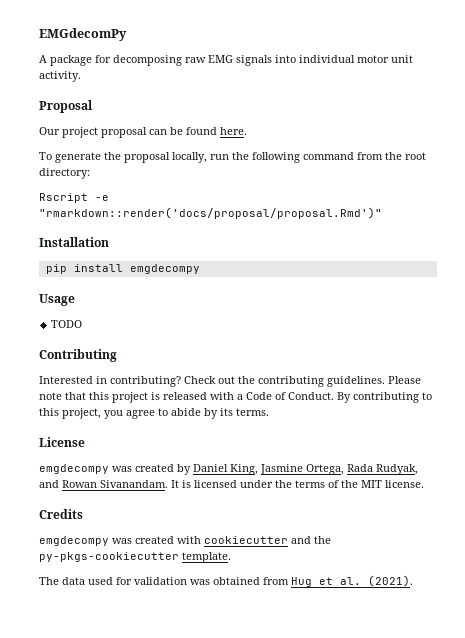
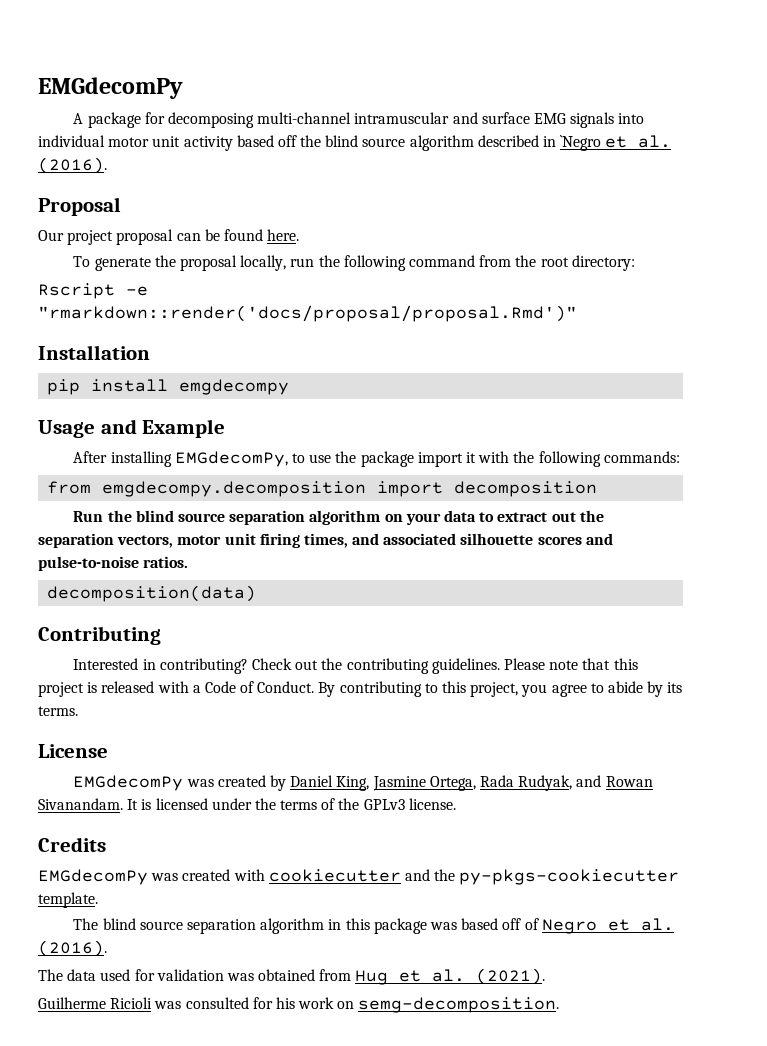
- A package for decomposing raw EMG signals into individual motor unit activity.
+ A package for decomposing multi-channel intramuscular and surface EMG signals into individual motor unit activity based off the blind source algorithm described in `Negro et al. (2016).
- Usage
- TODO
+ Usage and Example
+ After installing EMGdecomPy, to use the package import it with the following commands:
+ from emgdecompy.decomposition import decomposition
+ Run the blind source separation algorithm on your data to extract out the separation vectors, motor unit firing times, and associated silhouette scores and pulse-to-noise ratios.
+ decomposition(data)
- emgdecompy was created by Daniel King, Jasmine Ortega, Rada Rudyak, and Rowan Sivanandam.
+ EMGdecomPy was created by Daniel King, Jasmine Ortega, Rada Rudyak, and Rowan Sivanandam.
- It is licensed under the terms of the MIT license.
+ It is licensed under the terms of the GPLv3 license.
- emgdecompy was created with cookiecutter and the py-pkgs-cookiecutter template.
+ EMGdecomPy was created with cookiecutter and the py-pkgs-cookiecutter template.
+ The blind source separation algorithm in this package was based off of Negro et al. (2016).
+ Guilherme Ricioli was consulted for his work on semg-decomposition.

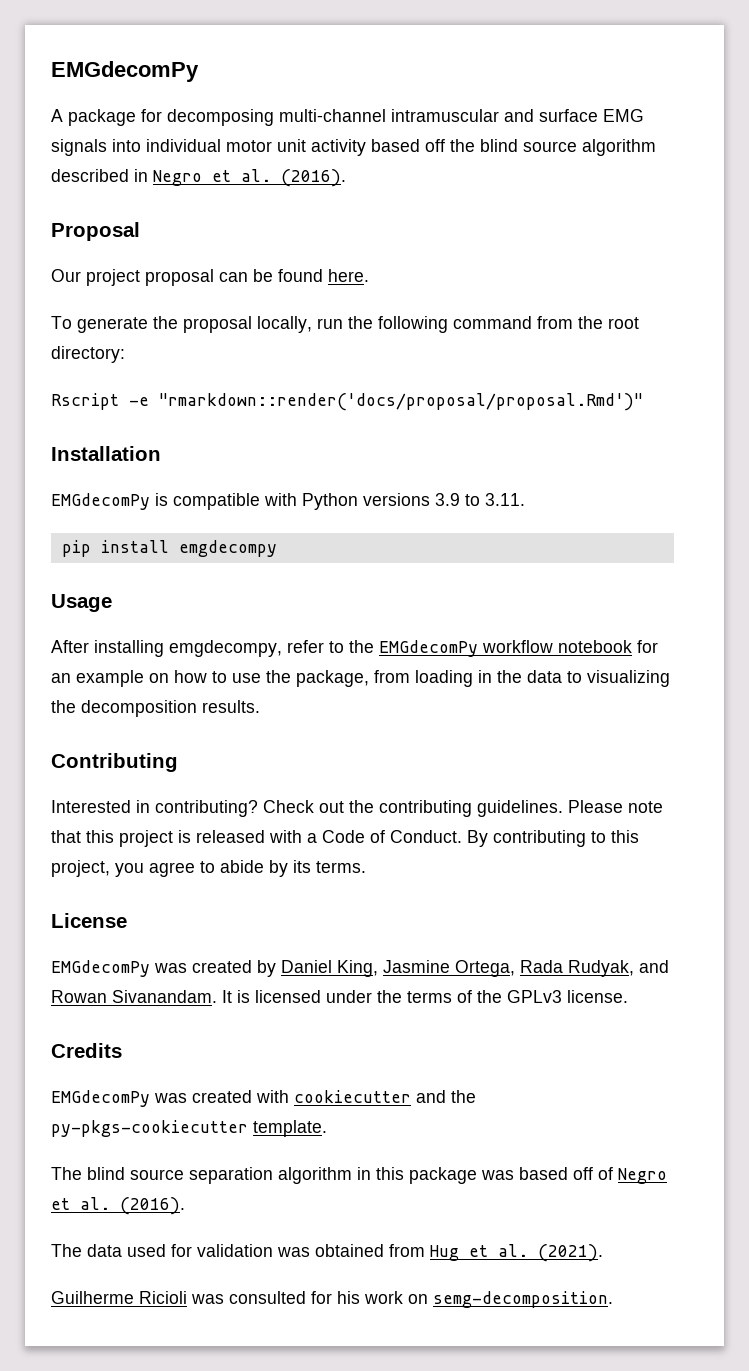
- A package for decomposing multi-channel intramuscular and surface EMG signals into individual motor unit activity based off the blind source algorithm described in `Negro et al. (2016).
+ A package for decomposing multi-channel intramuscular and surface EMG signals into individual motor unit activity based off the blind source algorithm described in Negro et al. (2016).
+ EMGdecomPy is compatible with Python versions 3.9 to 3.11.
- Usage and Example
+ Usage
- After installing EMGdecomPy, to use the package import it with the following commands:
- from emgdecompy.decomposition import decomposition
- Run the blind source separation algorithm on your data to extract out the separation vectors, motor unit firing times, and associated silhouette scores and pulse-to-noise ratios.
- decomposition(data)
+ After installing emgdecompy, refer to the EMGdecomPy workflow notebook for an example on how to use the package, from loading in the data to visualizing the decomposition results.

